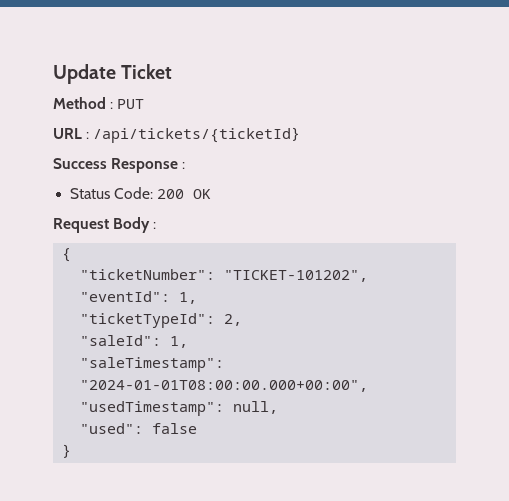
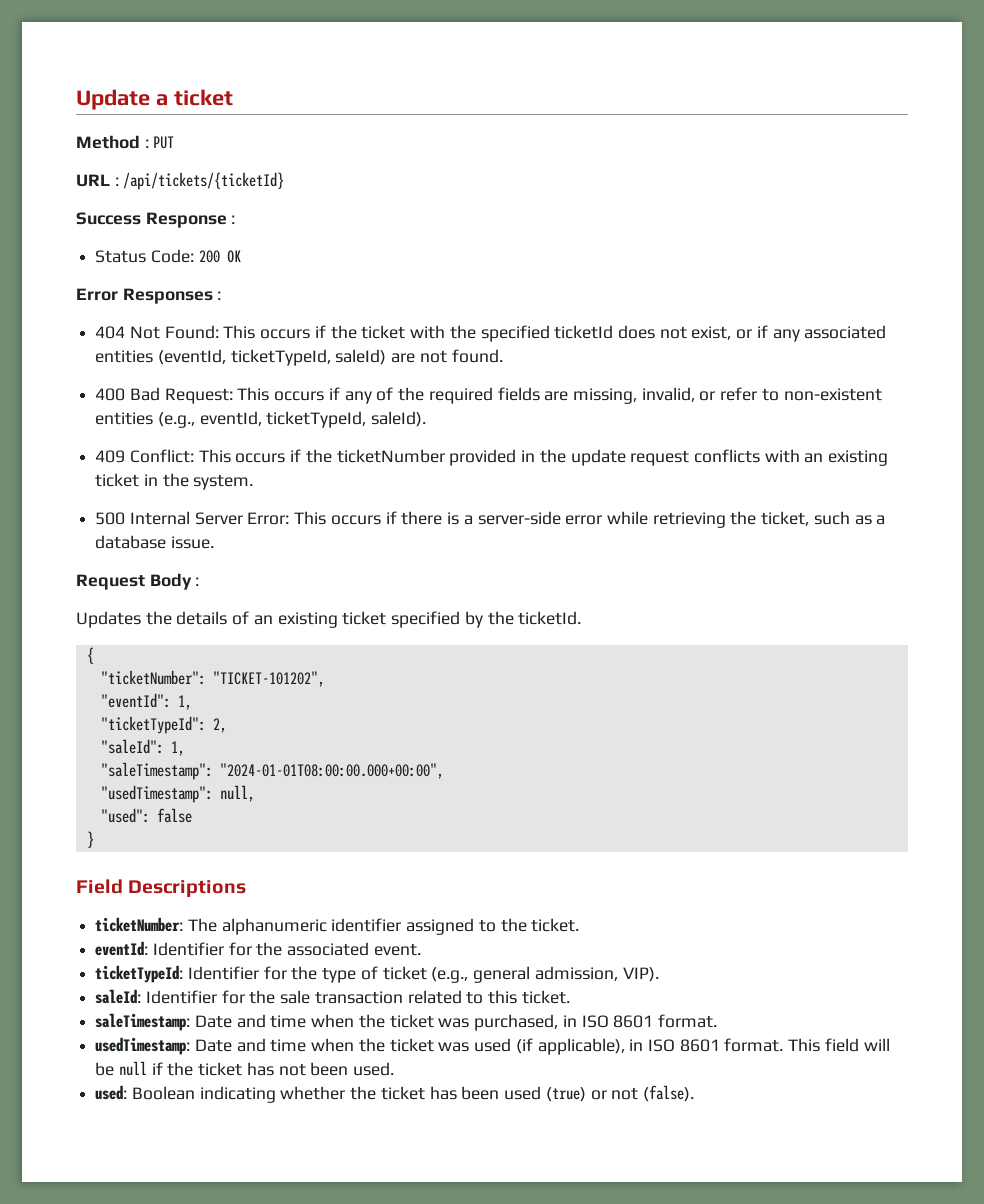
- Update Ticket
+ Update a ticket
+ Error Responses :
+ 404 Not Found: This occurs if the ticket with the specified ticketId does not exist, or if any associated entities (eventId, ticketTypeId, saleId) are not found.
+ 400 Bad Request: This occurs if any of the required fields are missing, invalid, or refer to non-existent entities (e.g., eventId, ticketTypeId, saleId).
+ 409 Conflict: This occurs if the ticketNumber provided in the update request conflicts with an existing ticket in the system.
+ 500 Internal Server Error: This occurs if there is a server-side error while retrieving the ticket, such as a database issue.
  Request Body :
+ Updates the details of an existing ticket specified by the ticketId.
+ Field Descriptions
+ ticketNumber: The alphanumeric identifier assigned to the ticket.
+ eventId: Identifier for the associated event.
+ ticketTypeId: Identifier for the type of ticket (e.g., general admission, VIP).
+ saleId: Identifier for the sale transaction related to this ticket.
+ saleTimestamp: Date and time when the ticket was purchased, in ISO 8601 format.
+ usedTimestamp: Date and time when the ticket was used (if applicable), in ISO 8601 format. This field will be null if the ticket has not been used.
+ used: Boolean indicating whether the ticket has been used (true) or not (false).

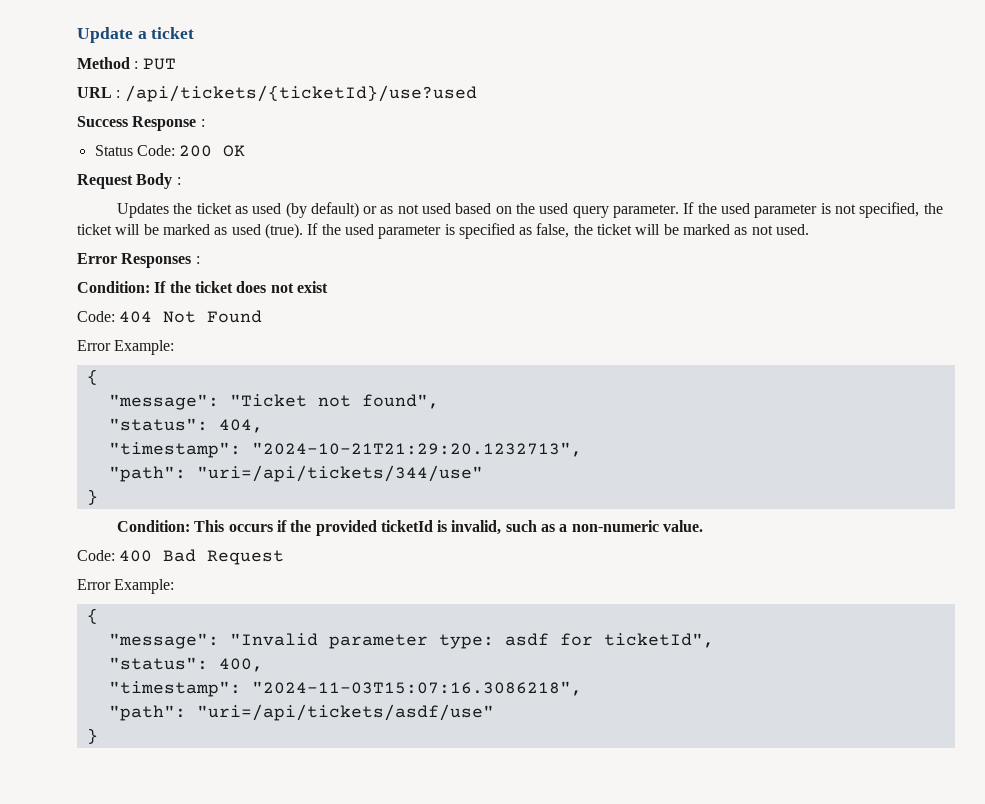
- URL : /api/tickets/{ticketId}
+ URL : /api/tickets/{ticketId}/use?used
- Error Responses :
- 404 Not Found: This occurs if the ticket with the specified ticketId does not exist, or if any associated entities (eventId, ticketTypeId, saleId) are not found.
- 400 Bad Request: This occurs if any of the required fields are missing, invalid, or refer to non-existent entities (e.g., eventId, ticketTypeId, saleId).
- 409 Conflict: This occurs if the ticketNumber provided in the update request conflicts with an existing ticket in the system.
- 500 Internal Server Error: This occurs if there is a server-side error while retrieving the ticket, such as a database issue.
- Updates the details of an existing ticket specified by the ticketId.
+ Updates the ticket as used (by default) or as not used based on the used query parameter. If the used parameter is not specified, the ticket will be marked as used (true). If the used parameter is specified as false, the ticket will be marked as not used.
+ Error Responses :
+ Condition: If the ticket does not exist
+ Code: 404 Not Found
+ Error Example:
  {
- "ticketNumber": "TICKET-101202",
- "eventId": 1,
- "ticketTypeId": 2,
- "saleId": 1,
- "saleTimestamp": "2024-01-01T08:00:00.000+00:00",
- "usedTimestamp": null,
- "used": false
+ "message": "Ticket not found",
+ "status": 404,
+ "timestamp": "2024-10-21T21:29:20.1232713",
+ "path": "uri=/api/tickets/344/use"
  }
- Field Descriptions
- ticketNumber: The alphanumeric identifier assigned to the ticket.
- eventId: Identifier for the associated event.
- ticketTypeId: Identifier for the type of ticket (e.g., general admission, VIP).
- saleId: Identifier for the sale transaction related to this ticket.
- saleTimestamp: Date and time when the ticket was purchased, in ISO 8601 format.
- usedTimestamp: Date and time when the ticket was used (if applicable), in ISO 8601 format. This field will be null if the ticket has not been used.
- used: Boolean indicating whether the ticket has been used (true) or not (false).
+ Condition: This occurs if the provided ticketId is invalid, such as a non-numeric value.
+ Code: 400 Bad Request
+ Error Example:
+ {
+ "message": "Invalid parameter type: asdf for ticketId",
+ "status": 400,
+ "timestamp": "2024-11-03T15:07:16.3086218",
+ "path": "uri=/api/tickets/asdf/use"
+ }

